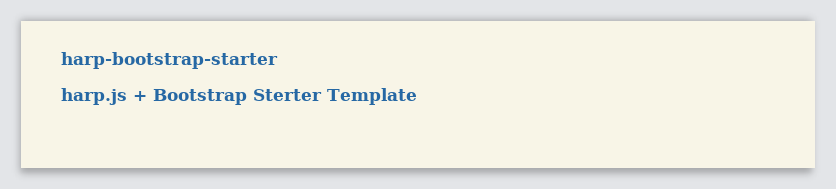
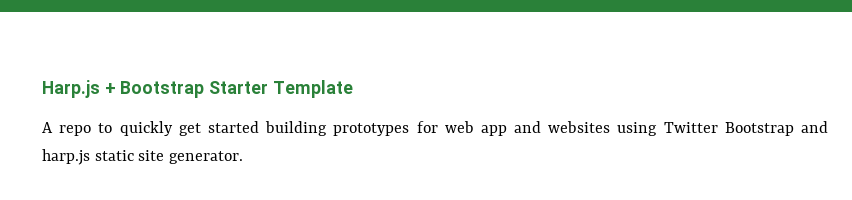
- harp-bootstrap-starter
- harp.js + Bootstrap Sterter Template
+ Harp.js + Bootstrap Starter Template
+ A repo to quickly get started building prototypes for web app and websites using Twitter Bootstrap and harp.js static site generator.

